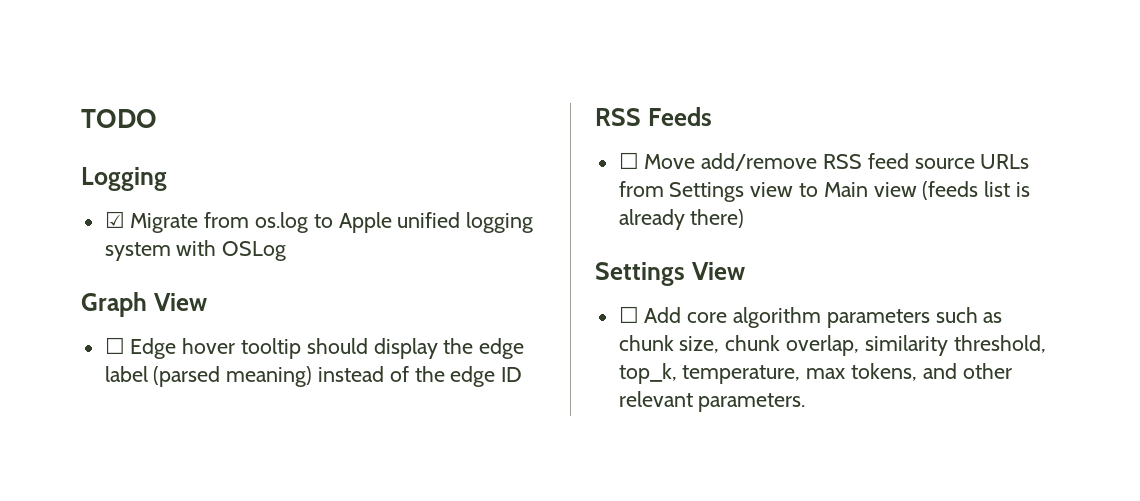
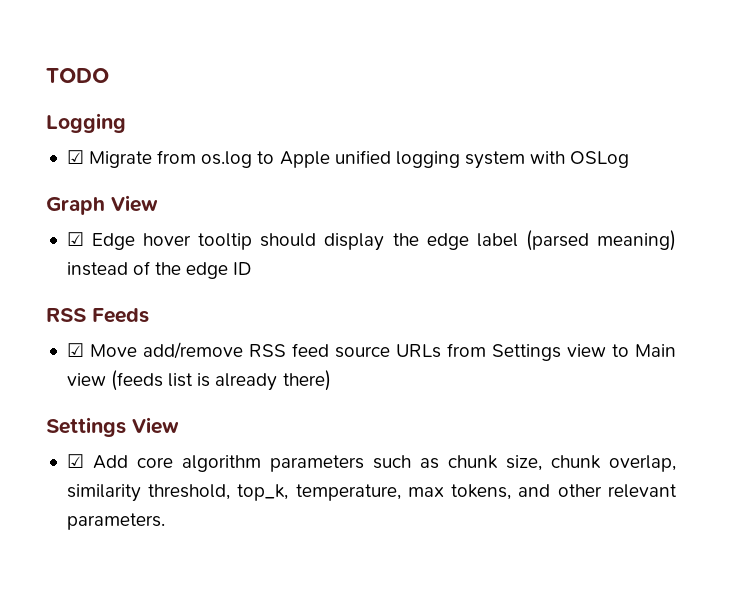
- ☐ Edge hover tooltip should display the edge label (parsed meaning) instead of the edge ID
+ ☑ Edge hover tooltip should display the edge label (parsed meaning) instead of the edge ID
- ☐ Move add/remove RSS feed source URLs from Settings view to Main view (feeds list is already there)
+ ☑ Move add/remove RSS feed source URLs from Settings view to Main view (feeds list is already there)
- ☐ Add core algorithm parameters such as chunk size, chunk overlap, similarity threshold, top_k, temperature, max tokens, and other relevant parameters.
+ ☑ Add core algorithm parameters such as chunk size, chunk overlap, similarity threshold, top_k, temperature, max tokens, and other relevant parameters.

